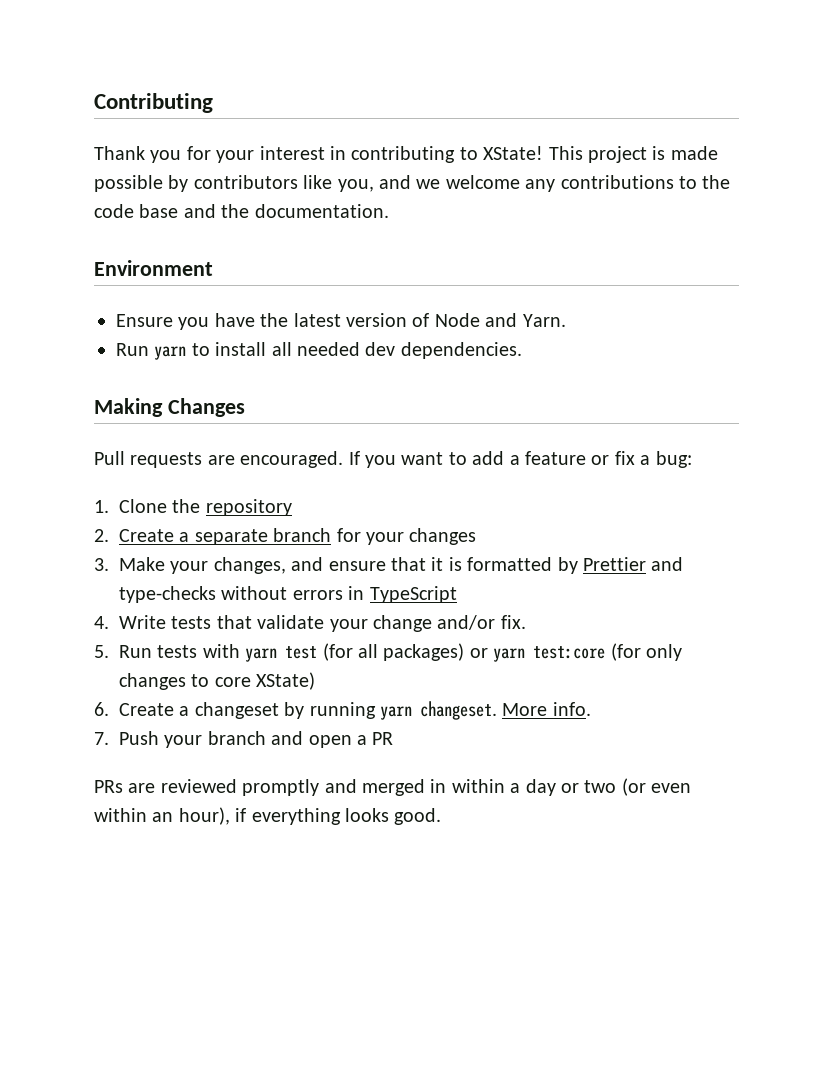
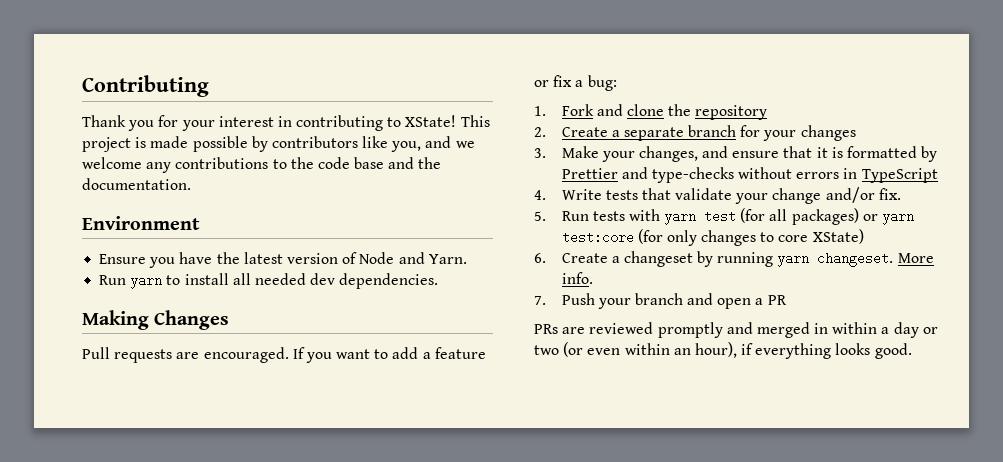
- 1. Clone the repository
+ 1. Fork and clone the repository

